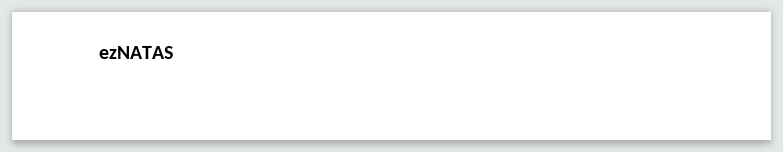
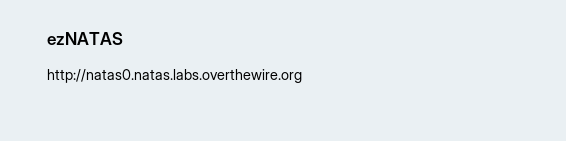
+ http://natas0.natas.labs.overthewire.org

